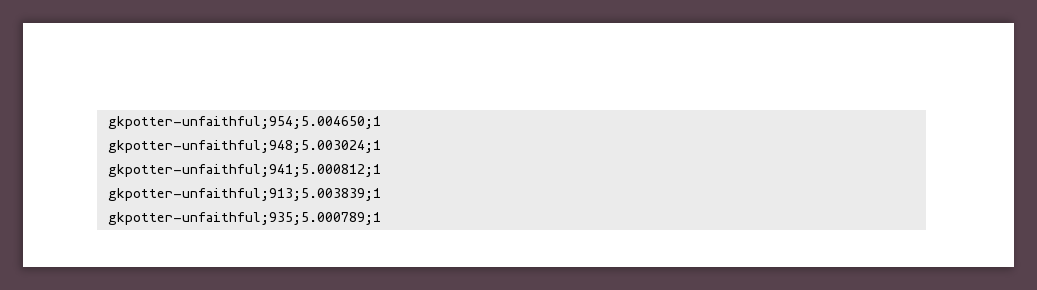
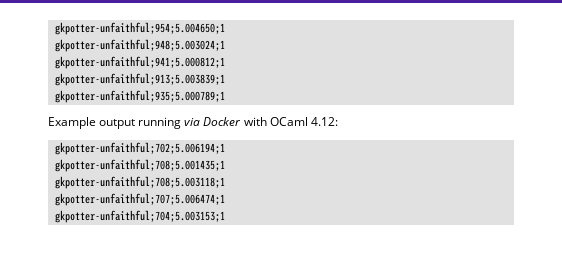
+ Example output running via Docker with OCaml 4.12:
+ gkpotter-unfaithful;702;5.006194;1
+ gkpotter-unfaithful;708;5.001435;1
+ gkpotter-unfaithful;708;5.003118;1
+ gkpotter-unfaithful;707;5.006474;1
+ gkpotter-unfaithful;704;5.003153;1

